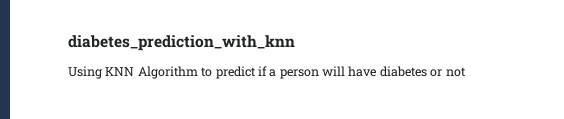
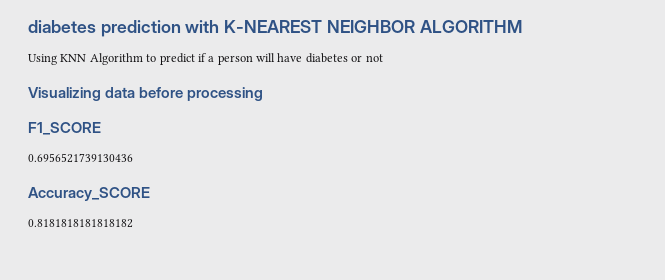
- diabetes_prediction_with_knn
+ diabetes prediction with K-NEAREST NEIGHBOR ALGORITHM
+ Visualizing data before processing
+ F1_SCORE
+ 0.6956521739130436
+ Accuracy_SCORE
+ 0.8181818181818182

